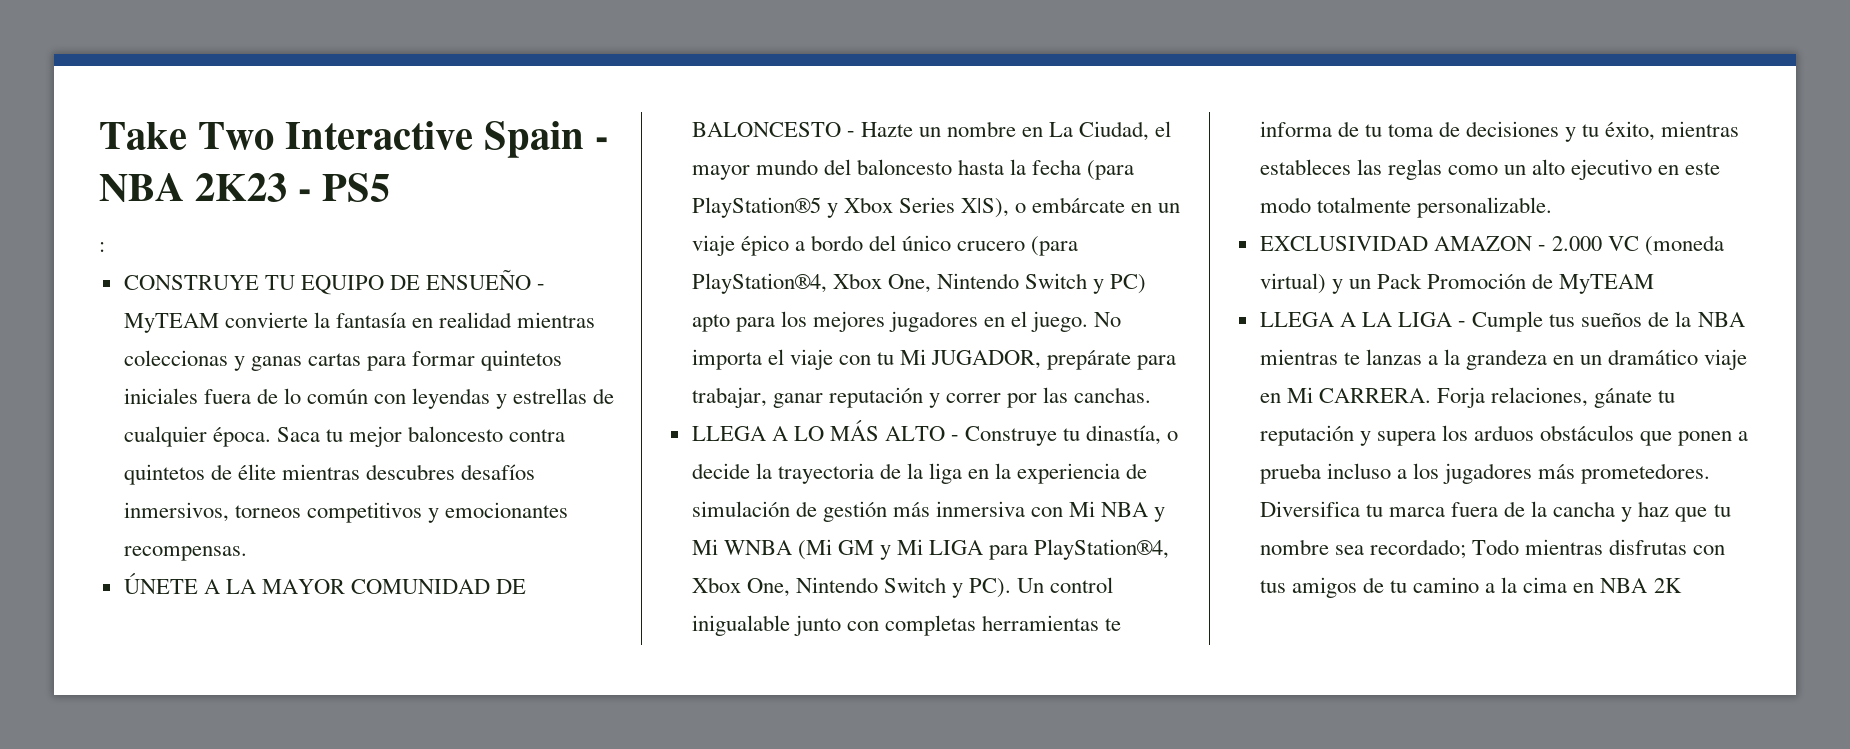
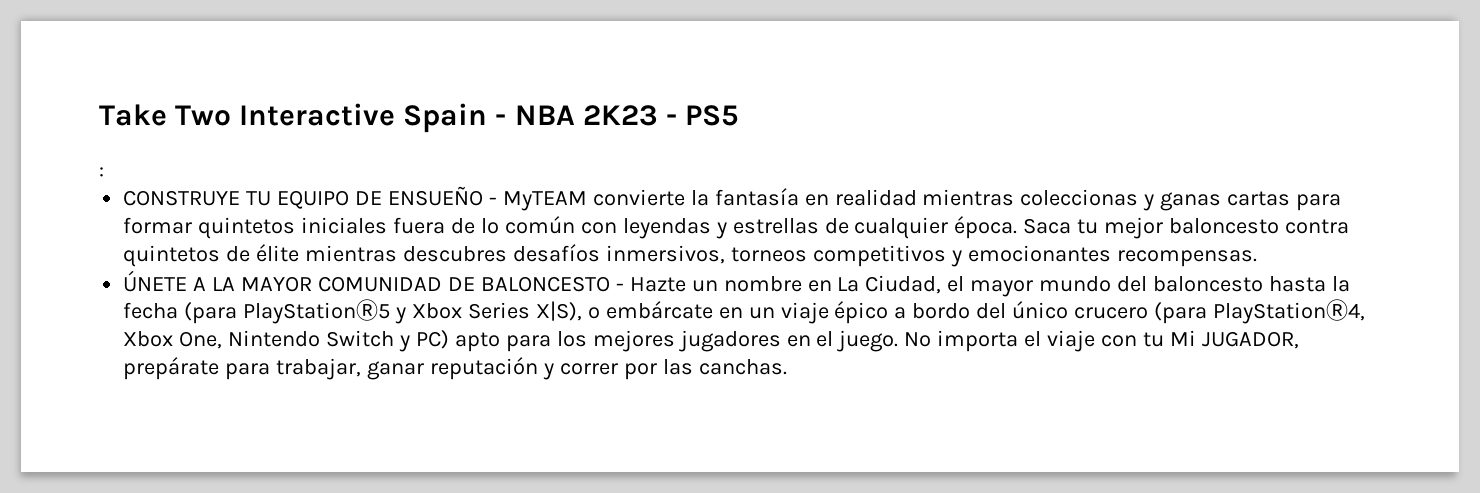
- LLEGA A LO MÁS ALTO - Construye tu dinastía, o decide la trayectoria de la liga en la experiencia de simulación de gestión más inmersiva con Mi NBA y Mi WNBA (Mi GM y Mi LIGA para PlayStationⓇ4, Xbox One, Nintendo Switch y PC). Un control inigualable junto con completas herramientas te informa de tu toma de decisiones y tu éxito, mientras estableces las reglas como un alto ejecutivo en este modo totalmente personalizable.
- EXCLUSIVIDAD AMAZON - 2.000 VC (moneda virtual) y un Pack Promoción de MyTEAM
- LLEGA A LA LIGA - Cumple tus sueños de la NBA mientras te lanzas a la grandeza en un dramático viaje en Mi CARRERA. Forja relaciones, gánate tu reputación y supera los arduos obstáculos que ponen a prueba incluso a los jugadores más prometedores. Diversifica tu marca fuera de la cancha y haz que tu nombre sea recordado; Todo mientras disfrutas con tus amigos de tu camino a la cima en NBA 2K

